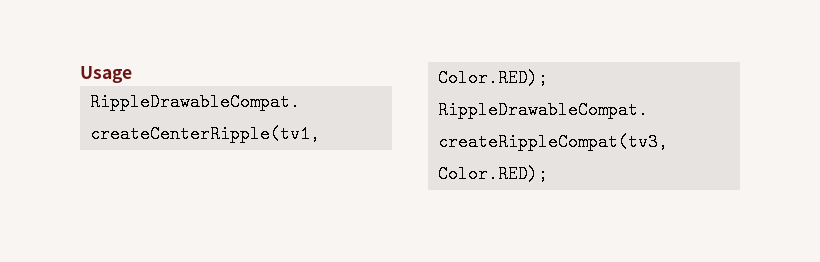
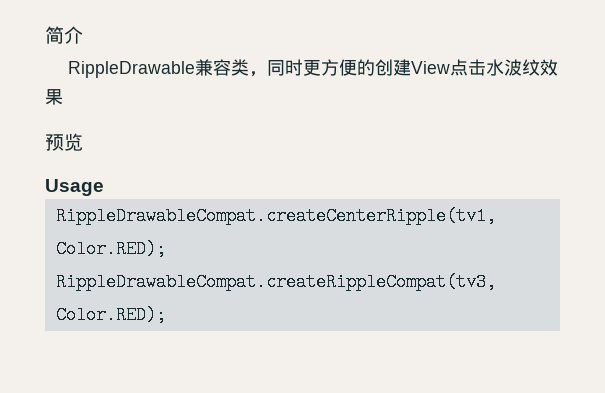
+ 简介
+ RippleDrawable兼容类，同时更方便的创建View点击水波纹效果
+ 预览

